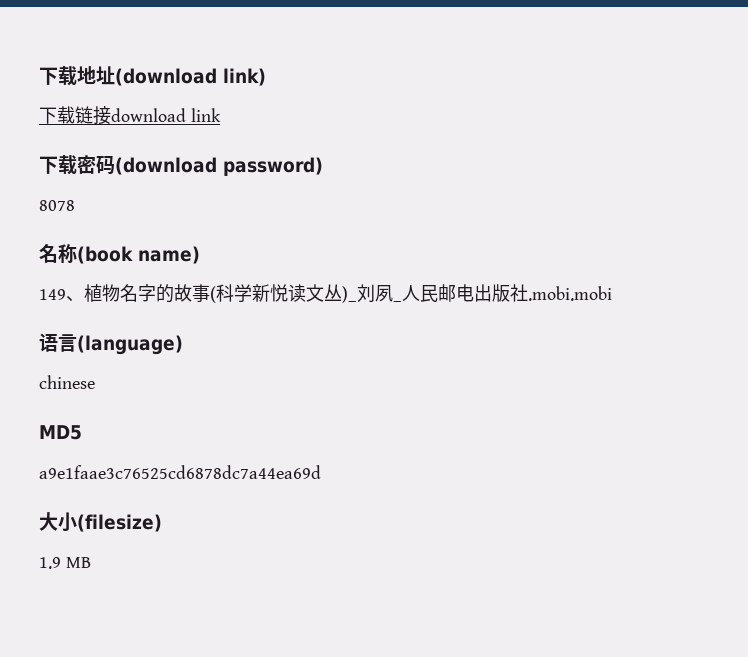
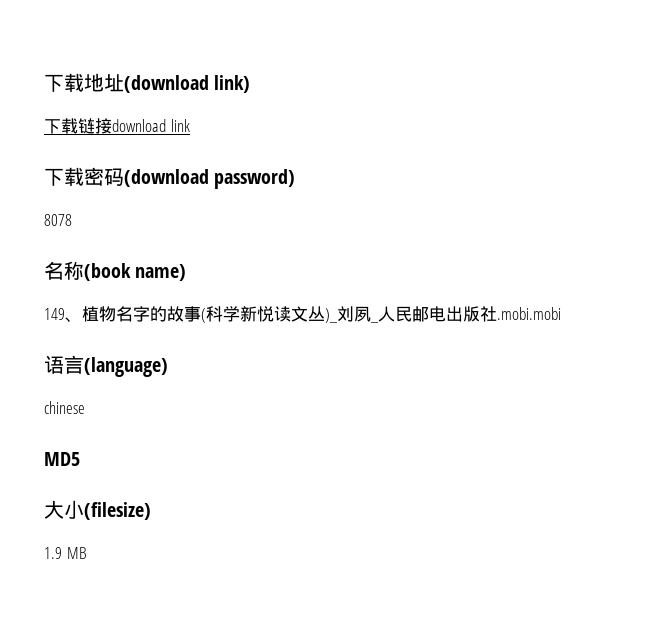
- a9e1faae3c76525cd6878dc7a44ea69d

